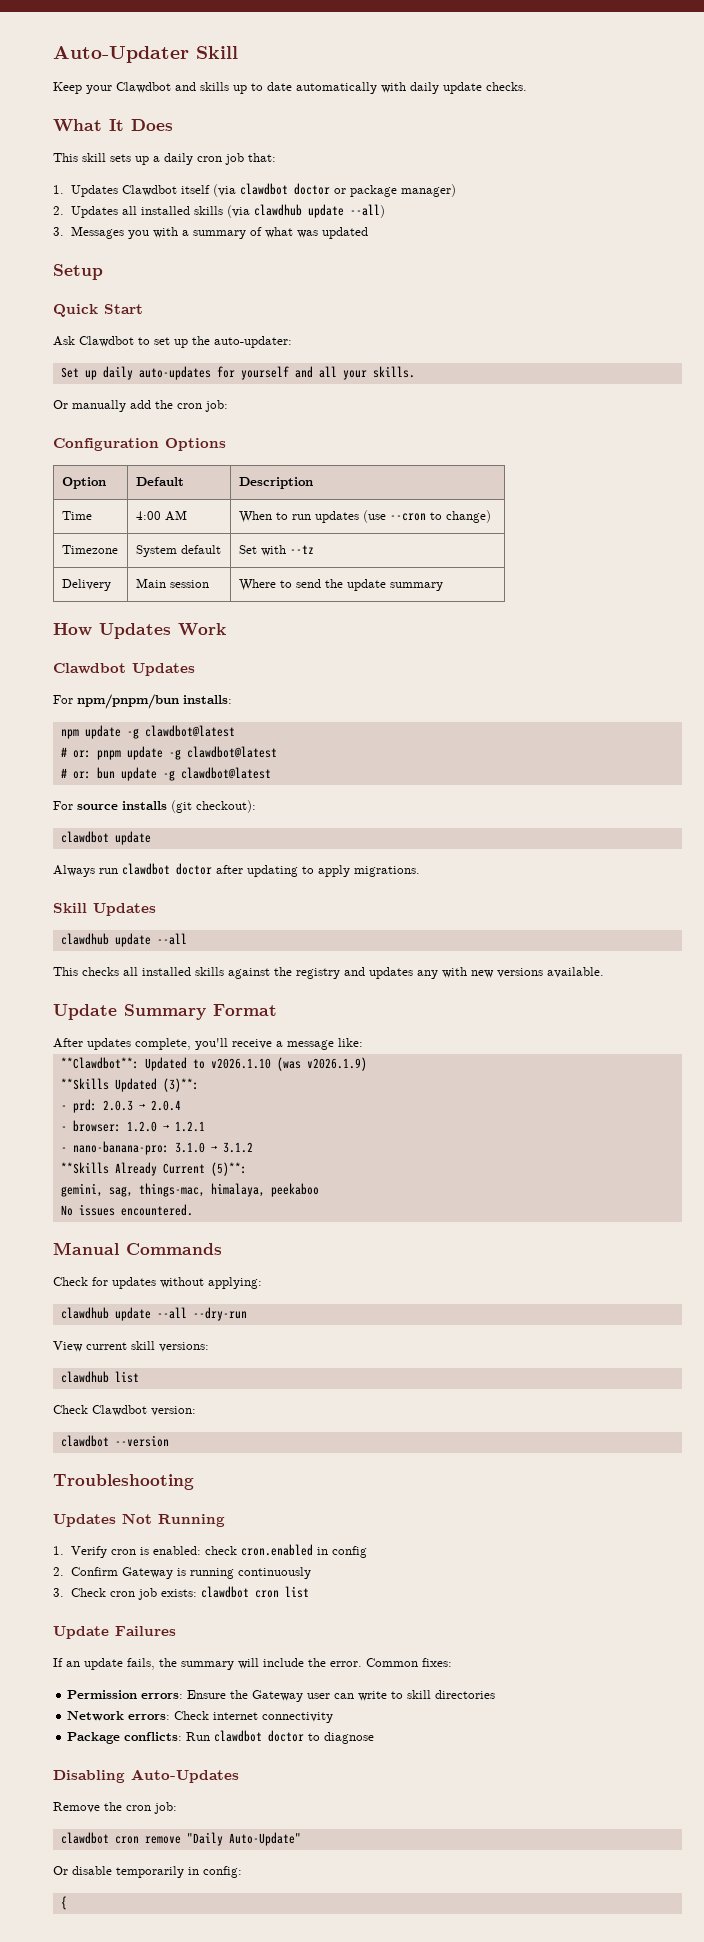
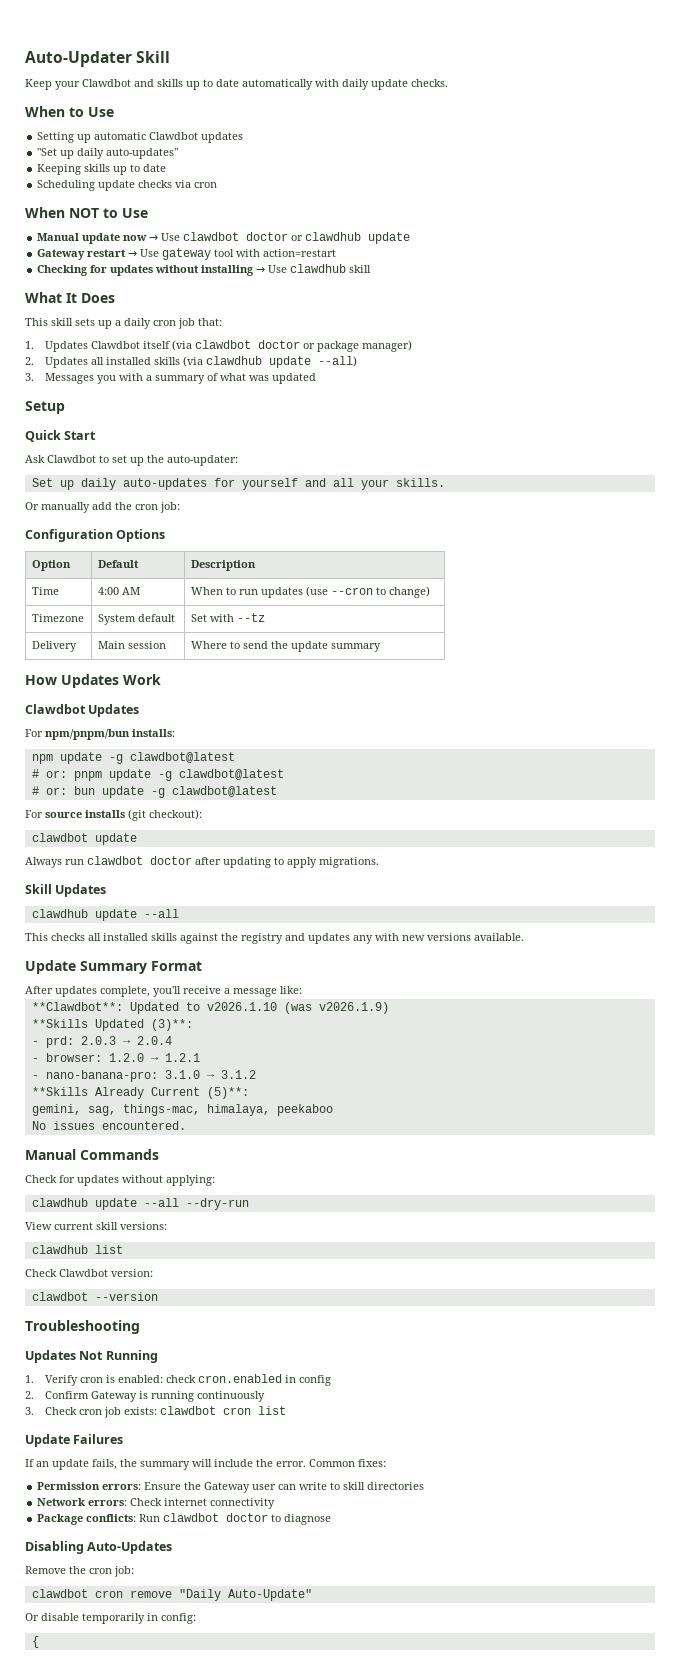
+ When to Use
+ Setting up automatic Clawdbot updates
+ "Set up daily auto-updates"
+ Keeping skills up to date
+ Scheduling update checks via cron
+ When NOT to Use
+ Manual update now → Use clawdbot doctor or clawdhub update
+ Gateway restart → Use gateway tool with action=restart
+ Checking for updates without installing → Use clawdhub skill

